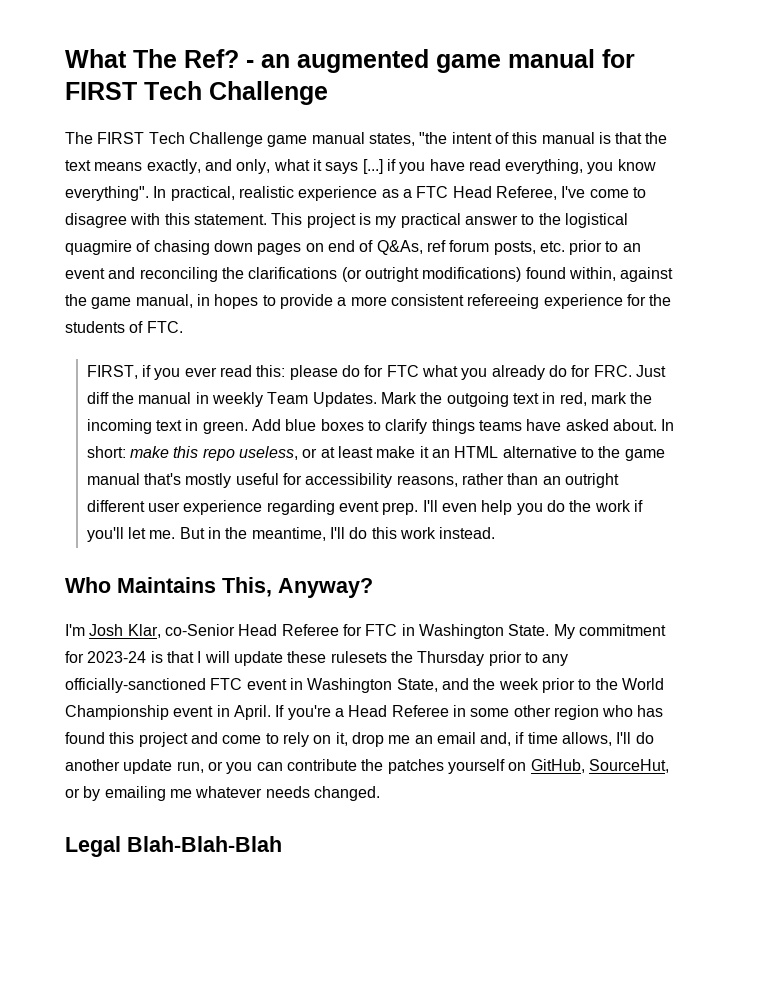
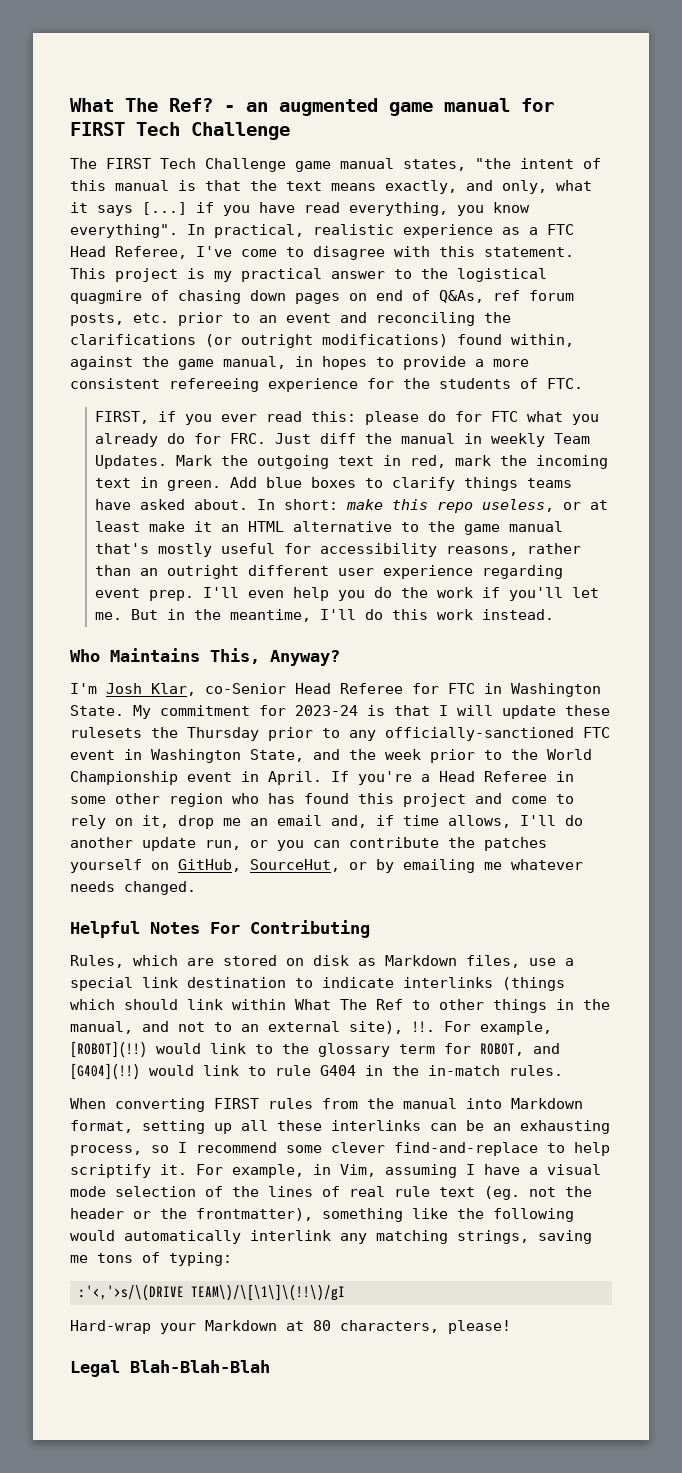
+ Helpful Notes For Contributing
+ Rules, which are stored on disk as Markdown files, use a special link destination to indicate interlinks (things which should link within What The Ref to other things in the manual, and not to an external site), !!. For example, [ROBOT](!!) would link to the glossary term for ROBOT, and [G404](!!) would link to rule G404 in the in-match rules.
+ When converting FIRST rules from the manual into Markdown format, setting up all these interlinks can be an exhausting process, so I recommend some clever find-and-replace to help scriptify it. For example, in Vim, assuming I have a visual mode selection of the lines of real rule text (eg. not the header or the frontmatter), something like the following would automatically interlink any matching strings, saving me tons of typing:
+ :'<,'>s/\(DRIVE TEAM\)/\[\1\]\(!!\)/gI
+ Hard-wrap your Markdown at 80 characters, please!

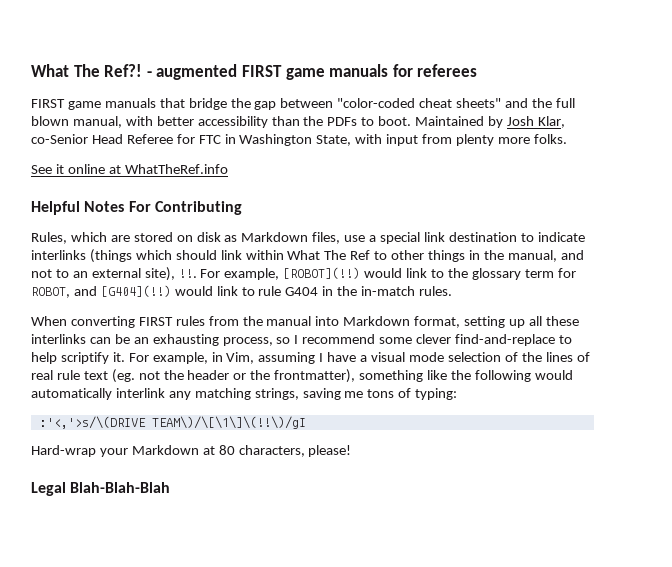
- What The Ref? - an augmented game manual for FIRST Tech Challenge
- The FIRST Tech Challenge game manual states, "the intent of this manual is that the text means exactly, and only, what it says [...] if you have read everything, you know everything". In practical, realistic experience as a FTC Head Referee, I've come to disagree with this statement. This project is my practical answer to the logistical quagmire of chasing down pages on end of Q&As, ref forum posts, etc. prior to an event and reconciling the clarifications (or outright modifications) found within, against the game manual, in hopes to provide a more consistent refereeing experience for the students of FTC.
- FIRST, if you ever read this: please do for FTC what you already do for FRC. Just diff the manual in weekly Team Updates. Mark the outgoing text in red, mark the incoming text in green. Add blue boxes to clarify things teams have asked about. In short: make this repo useless, or at least make it an HTML alternative to the game manual that's mostly useful for accessibility reasons, rather than an outright different user experience regarding event prep. I'll even help you do the work if you'll let me. But in the meantime, I'll do this work instead.
- Who Maintains This, Anyway?
- I'm Josh Klar, co-Senior Head Referee for FTC in Washington State. My commitment for 2023-24 is that I will update these rulesets the Thursday prior to any officially-sanctioned FTC event in Washington State, and the week prior to the World Championship event in April. If you're a Head Referee in some other region who has found this project and come to rely on it, drop me an email and, if time allows, I'll do another update run, or you can contribute the patches yourself on GitHub, SourceHut, or by emailing me whatever needs changed.
+ What The Ref?! - augmented FIRST game manuals for referees
+ FIRST game manuals that bridge the gap between "color-coded cheat sheets" and the full blown manual, with better accessibility than the PDFs to boot. Maintained by Josh Klar, co-Senior Head Referee for FTC in Washington State, with input from plenty more folks.
+ See it online at WhatTheRef.info

